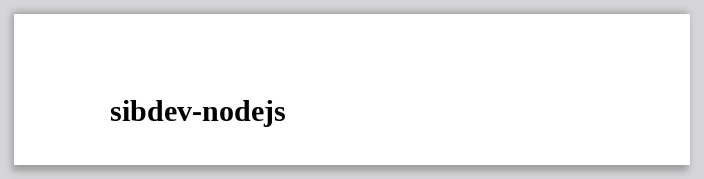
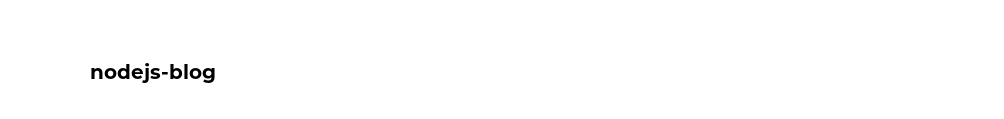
- sibdev-nodejs
+ nodejs-blog

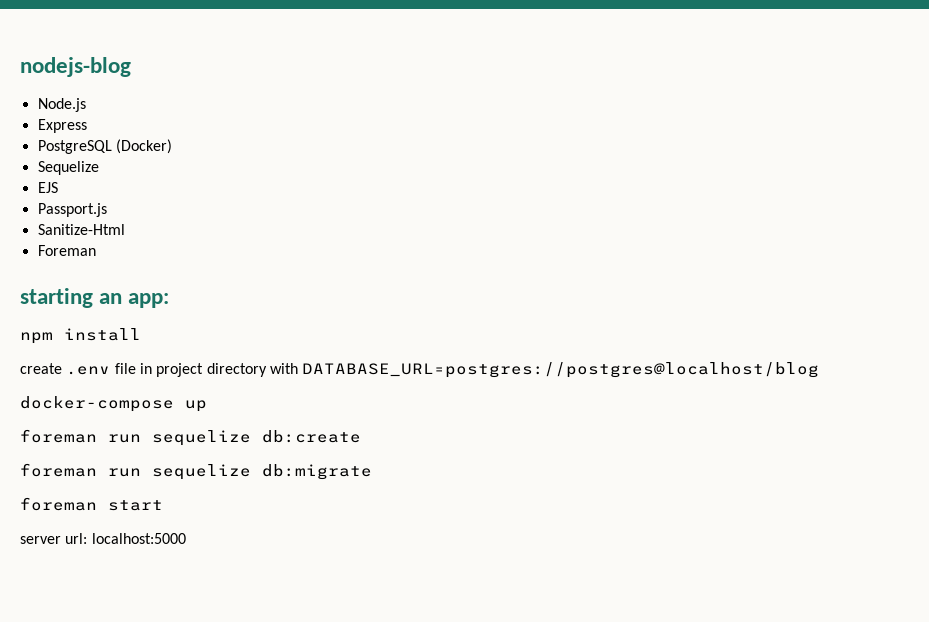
+ Node.js
+ Express
+ PostgreSQL (Docker)
+ Sequelize
+ EJS
+ Passport.js
+ Sanitize-Html
+ Foreman
+ starting an app:
+ npm install
+ create .env file in project directory with DATABASE_URL=postgres://postgres@localhost/blog
+ docker-compose up
+ foreman run sequelize db:create
+ foreman run sequelize db:migrate
+ foreman start
+ server url: localhost:5000

